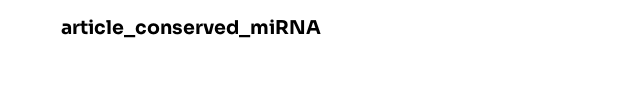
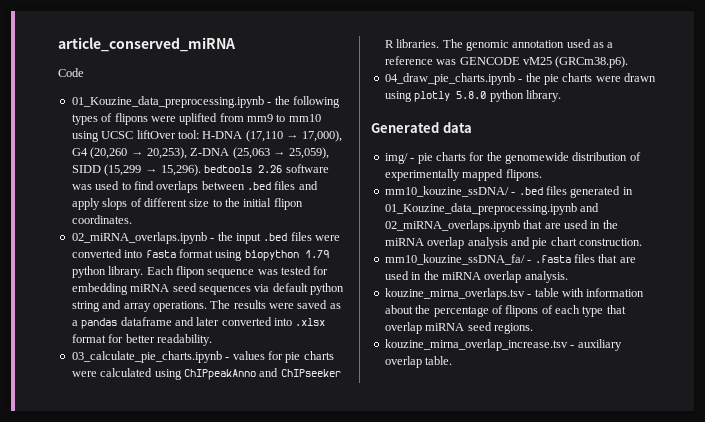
+ Code
+ 01_Kouzine_data_preprocessing.ipynb - the following types of flipons were uplifted from mm9 to mm10 using UCSC liftOver tool: H-DNA (17,110 → 17,000), G4 (20,260 → 20,253), Z-DNA (25,063 → 25,059), SIDD (15,299 → 15,296). bedtools 2.26 software was used to find overlaps between .bed files and apply slops of different size to the initial flipon coordinates.
+ 02_miRNA_overlaps.ipynb - the input .bed files were converted into fasta format using biopython 1.79 python library. Each flipon sequence was tested for embedding miRNA seed sequences via default python string and array operations. The results were saved as a pandas dataframe and later converted into .xlsx format for better readability.
+ 03_calculate_pie_charts.ipynb - values for pie charts were calculated using ChIPpeakAnno and ChIPseeker R libraries. The genomic annotation used as a reference was GENCODE vM25 (GRCm38.p6).
+ 04_draw_pie_charts.ipynb - the pie charts were drawn using plotly 5.8.0 python library.
+ Generated data
+ img/ - pie charts for the genomewide distribution of experimentally mapped flipons.
+ mm10_kouzine_ssDNA/ - .bed files generated in 01_Kouzine_data_preprocessing.ipynb and 02_miRNA_overlaps.ipynb that are used in the miRNA overlap analysis and pie chart construction.
+ mm10_kouzine_ssDNA_fa/ - .fasta files that are used in the miRNA overlap analysis.
+ kouzine_mirna_overlaps.tsv - table with information about the percentage of flipons of each type that overlap miRNA seed regions.
+ kouzine_mirna_overlap_increase.tsv - auxiliary overlap table.

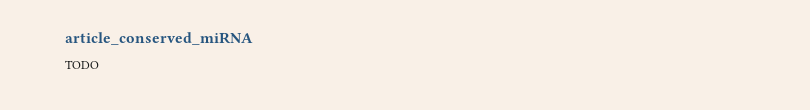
- Code
- 01_Kouzine_data_preprocessing.ipynb - the following types of flipons were uplifted from mm9 to mm10 using UCSC liftOver tool: H-DNA (17,110 → 17,000), G4 (20,260 → 20,253), Z-DNA (25,063 → 25,059), SIDD (15,299 → 15,296). bedtools 2.26 software was used to find overlaps between .bed files and apply slops of different size to the initial flipon coordinates.
- 02_miRNA_overlaps.ipynb - the input .bed files were converted into fasta format using biopython 1.79 python library. Each flipon sequence was tested for embedding miRNA seed sequences via default python string and array operations. The results were saved as a pandas dataframe and later converted into .xlsx format for better readability.
- 03_calculate_pie_charts.ipynb - values for pie charts were calculated using ChIPpeakAnno and ChIPseeker R libraries. The genomic annotation used as a reference was GENCODE vM25 (GRCm38.p6).
- 04_draw_pie_charts.ipynb - the pie charts were drawn using plotly 5.8.0 python library.
- Generated data
- img/ - pie charts for the genomewide distribution of experimentally mapped flipons.
- mm10_kouzine_ssDNA/ - .bed files generated in 01_Kouzine_data_preprocessing.ipynb and 02_miRNA_overlaps.ipynb that are used in the miRNA overlap analysis and pie chart construction.
- mm10_kouzine_ssDNA_fa/ - .fasta files that are used in the miRNA overlap analysis.
- kouzine_mirna_overlaps.tsv - table with information about the percentage of flipons of each type that overlap miRNA seed regions.
- kouzine_mirna_overlap_increase.tsv - auxiliary overlap table.
+ TODO

